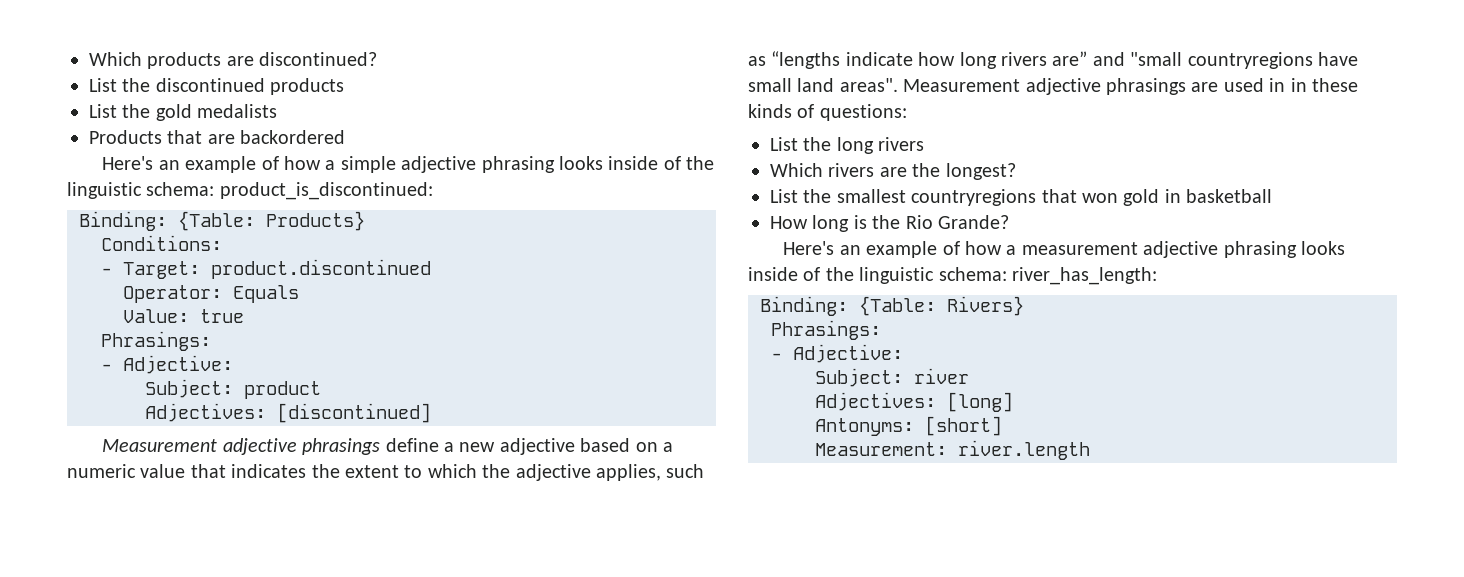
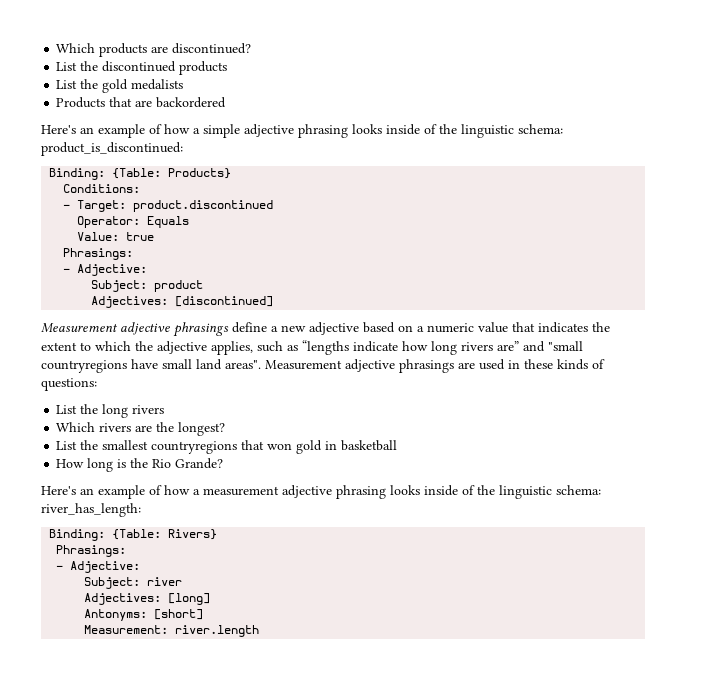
- Measurement adjective phrasings are used in in these kinds of questions:
+ Measurement adjective phrasings are used in these kinds of questions:

